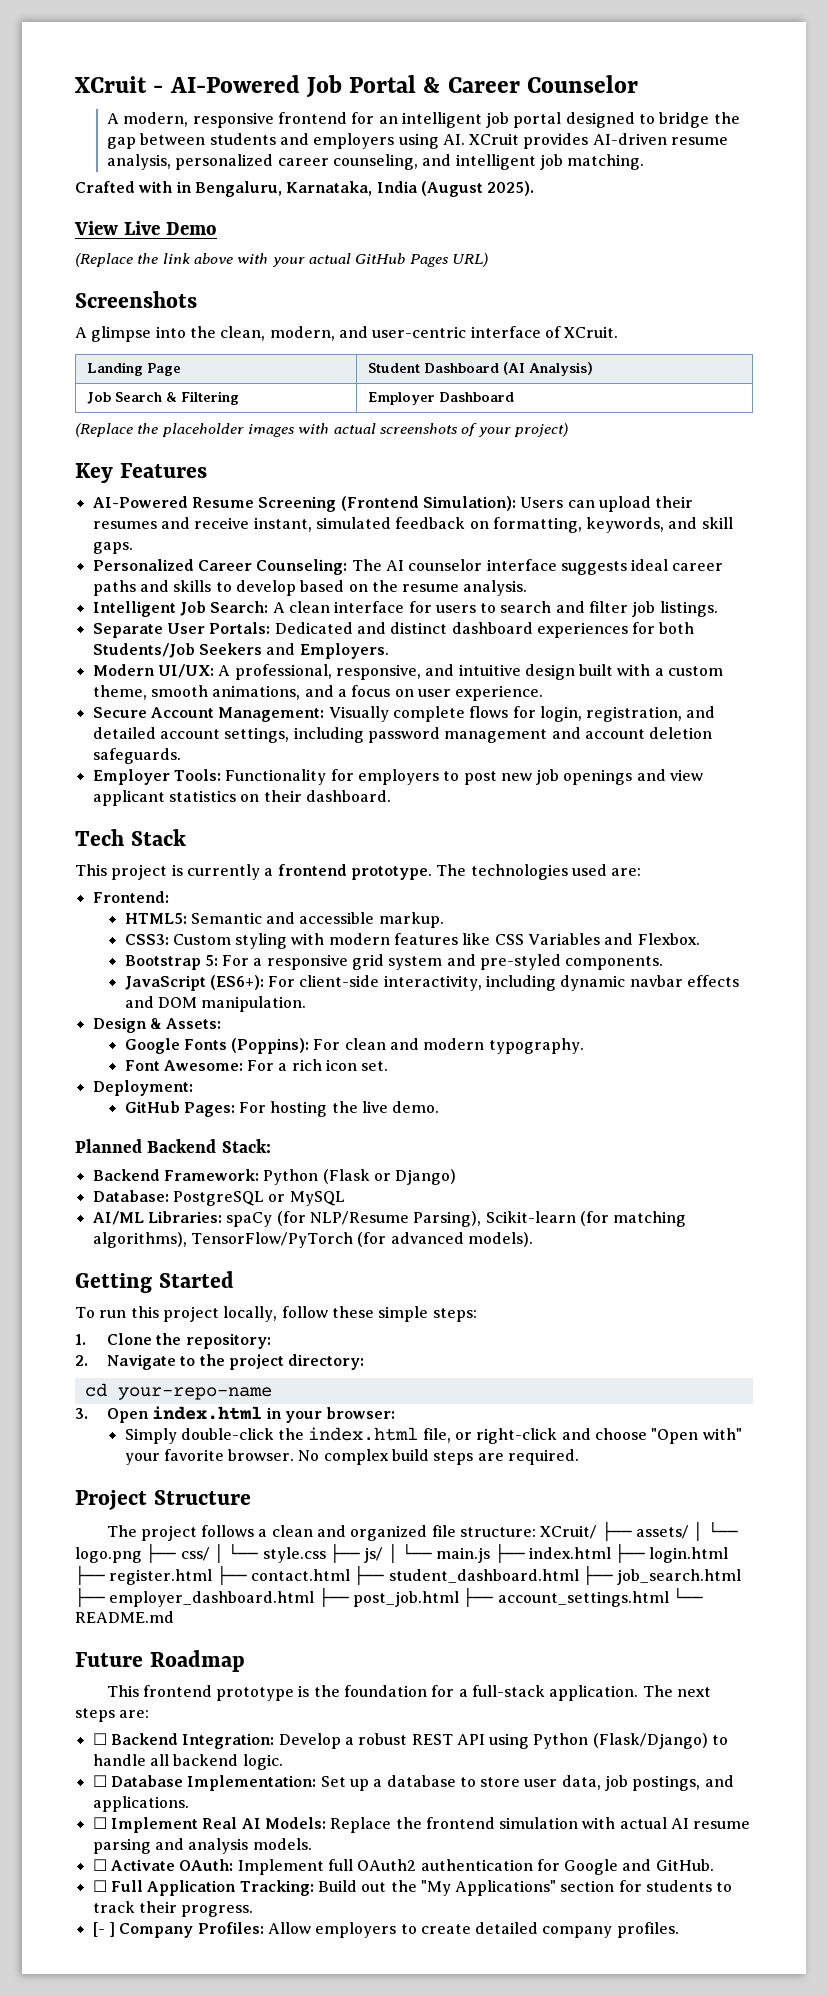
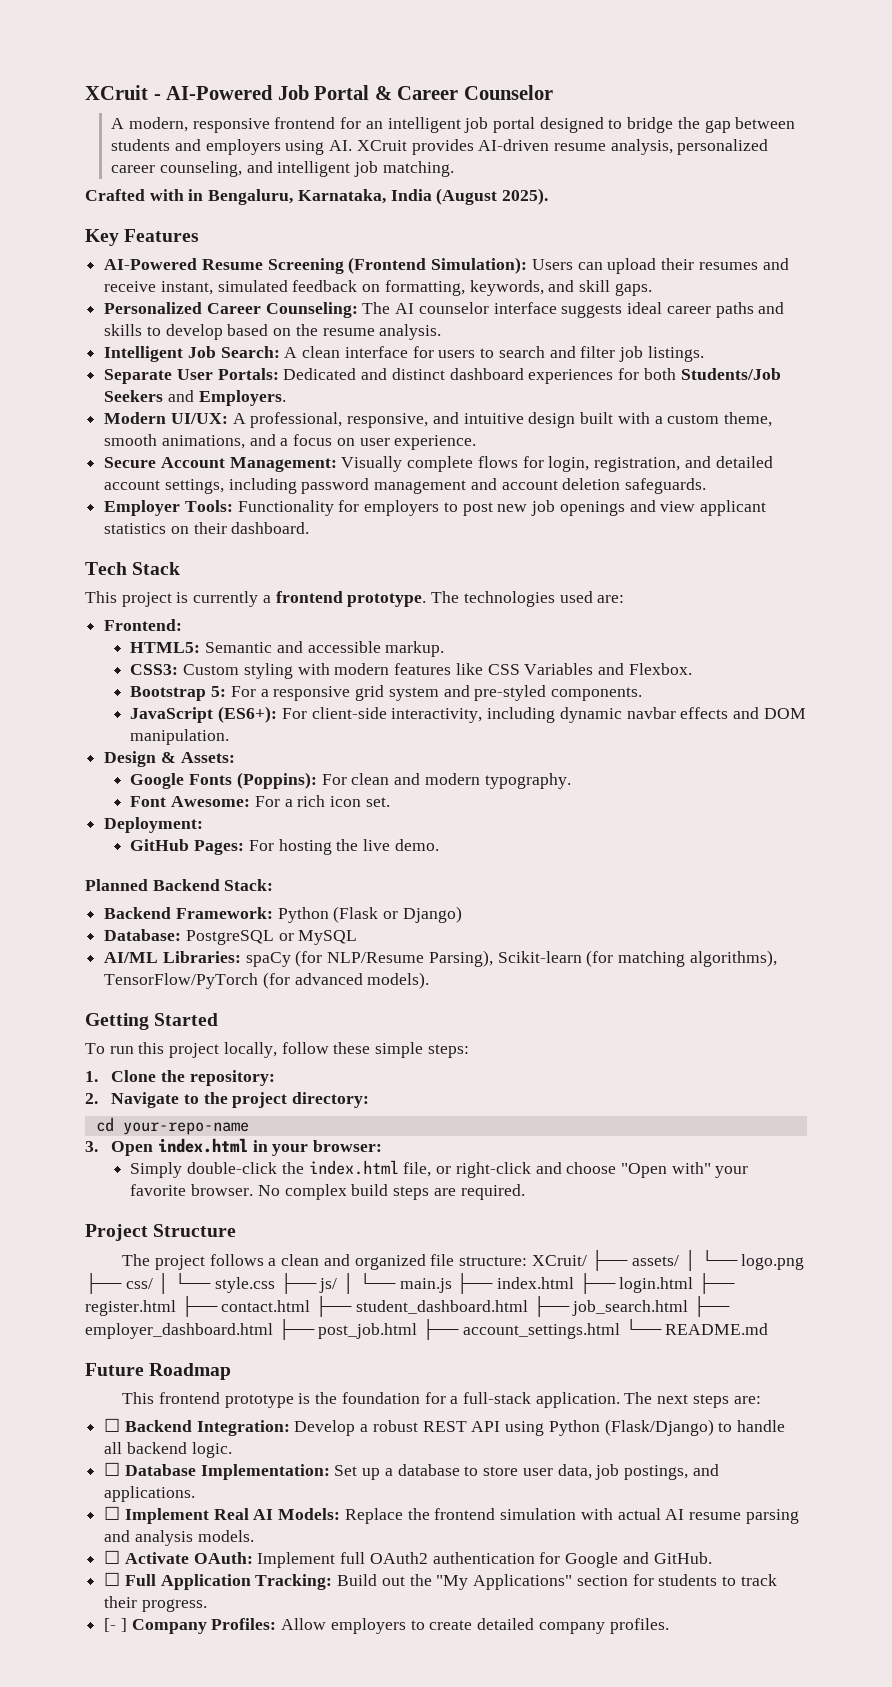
- View Live Demo
- (Replace the link above with your actual GitHub Pages URL)
- Screenshots
- A glimpse into the clean, modern, and user-centric interface of XCruit.
- Landing Page | Student Dashboard (AI Analysis)
- Job Search & Filtering | Employer Dashboard
- (Replace the placeholder images with actual screenshots of your project)

